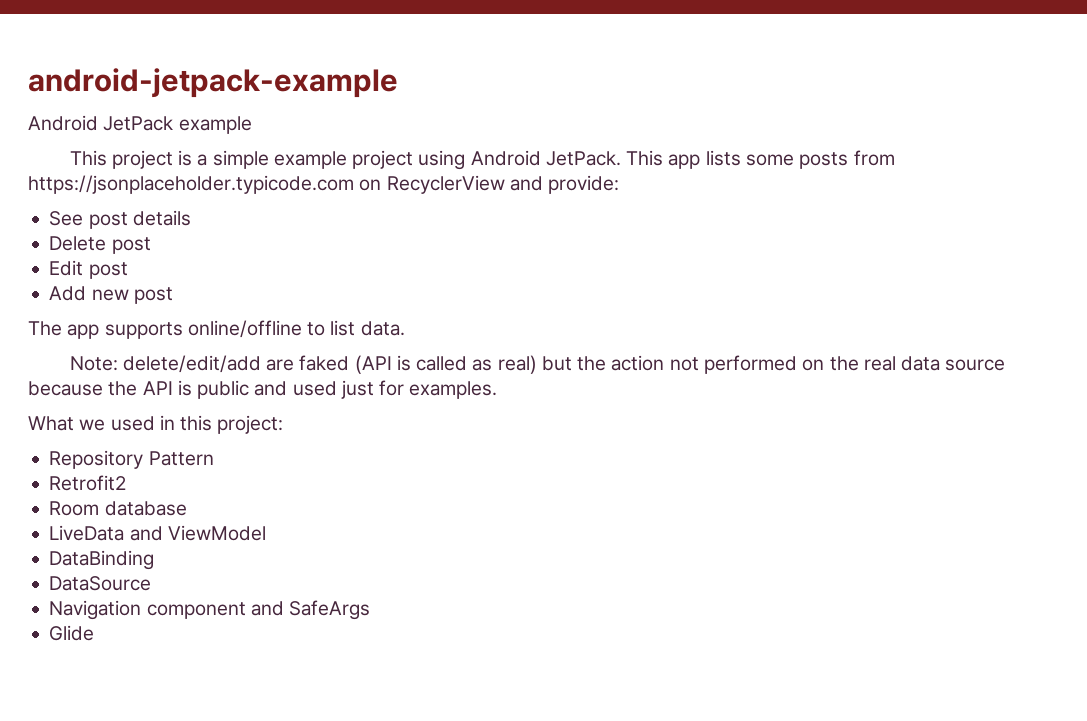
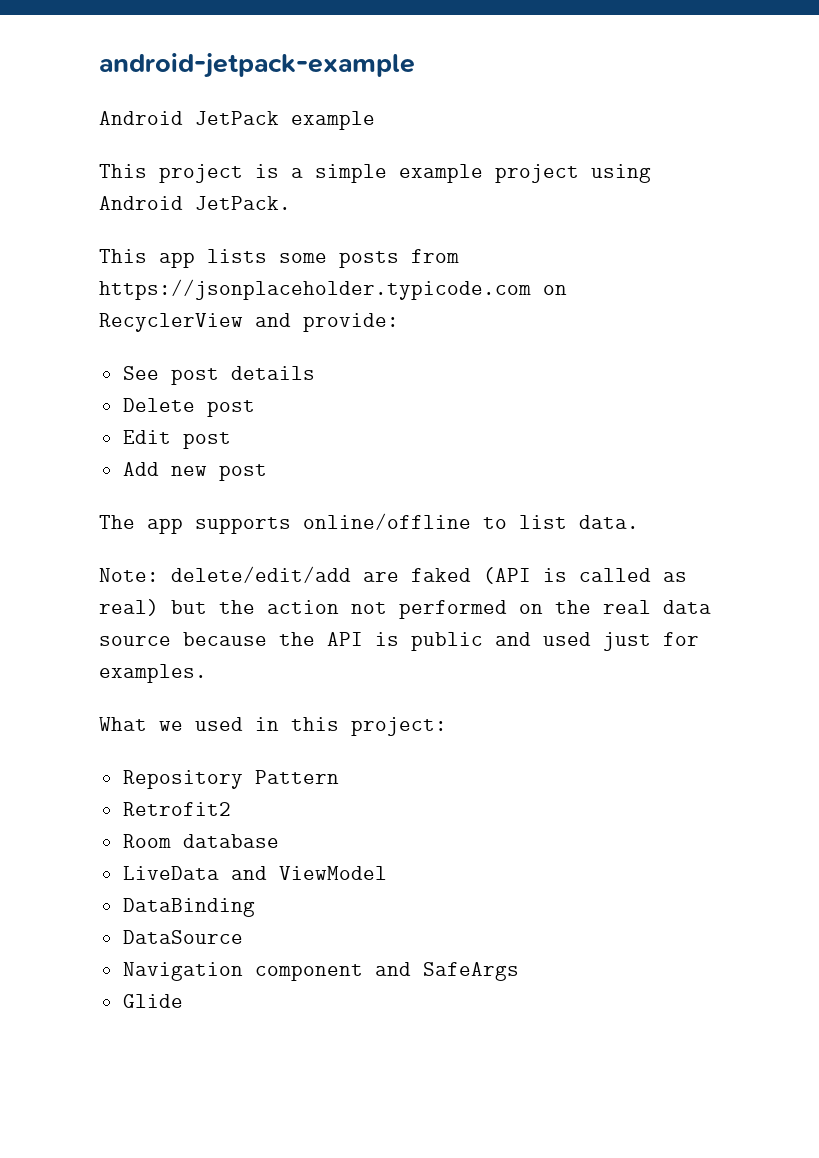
- This project is a simple example project using Android JetPack. This app lists some posts from https://jsonplaceholder.typicode.com on RecyclerView and provide:
+ This project is a simple example project using Android JetPack.
+ This app lists some posts from https://jsonplaceholder.typicode.com on RecyclerView and provide:

